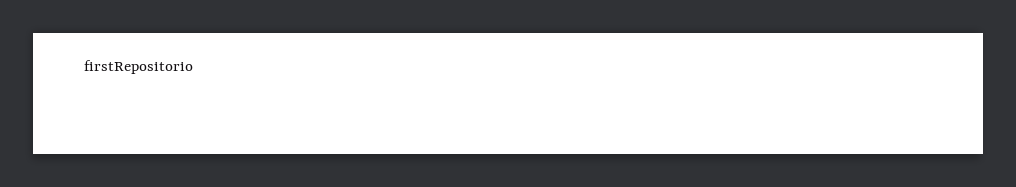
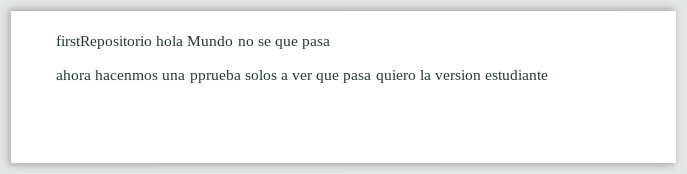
- firstRepositorio
+ firstRepositorio hola Mundo no se que pasa
+ ahora hacenmos una pprueba solos a ver que pasa quiero la version estudiante

